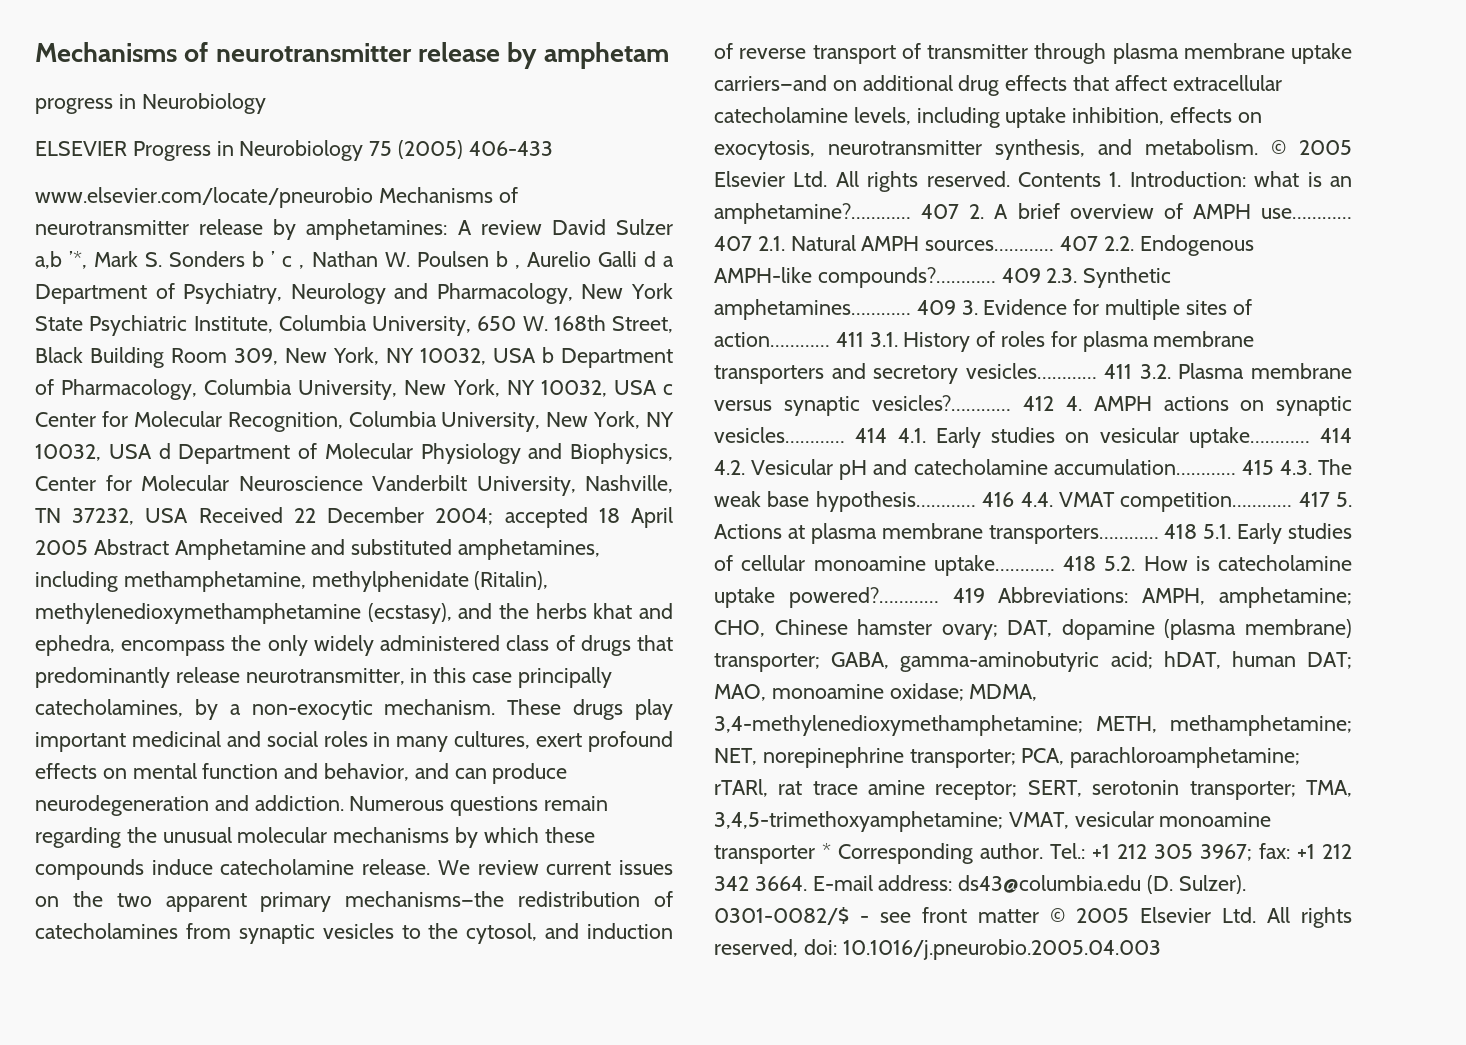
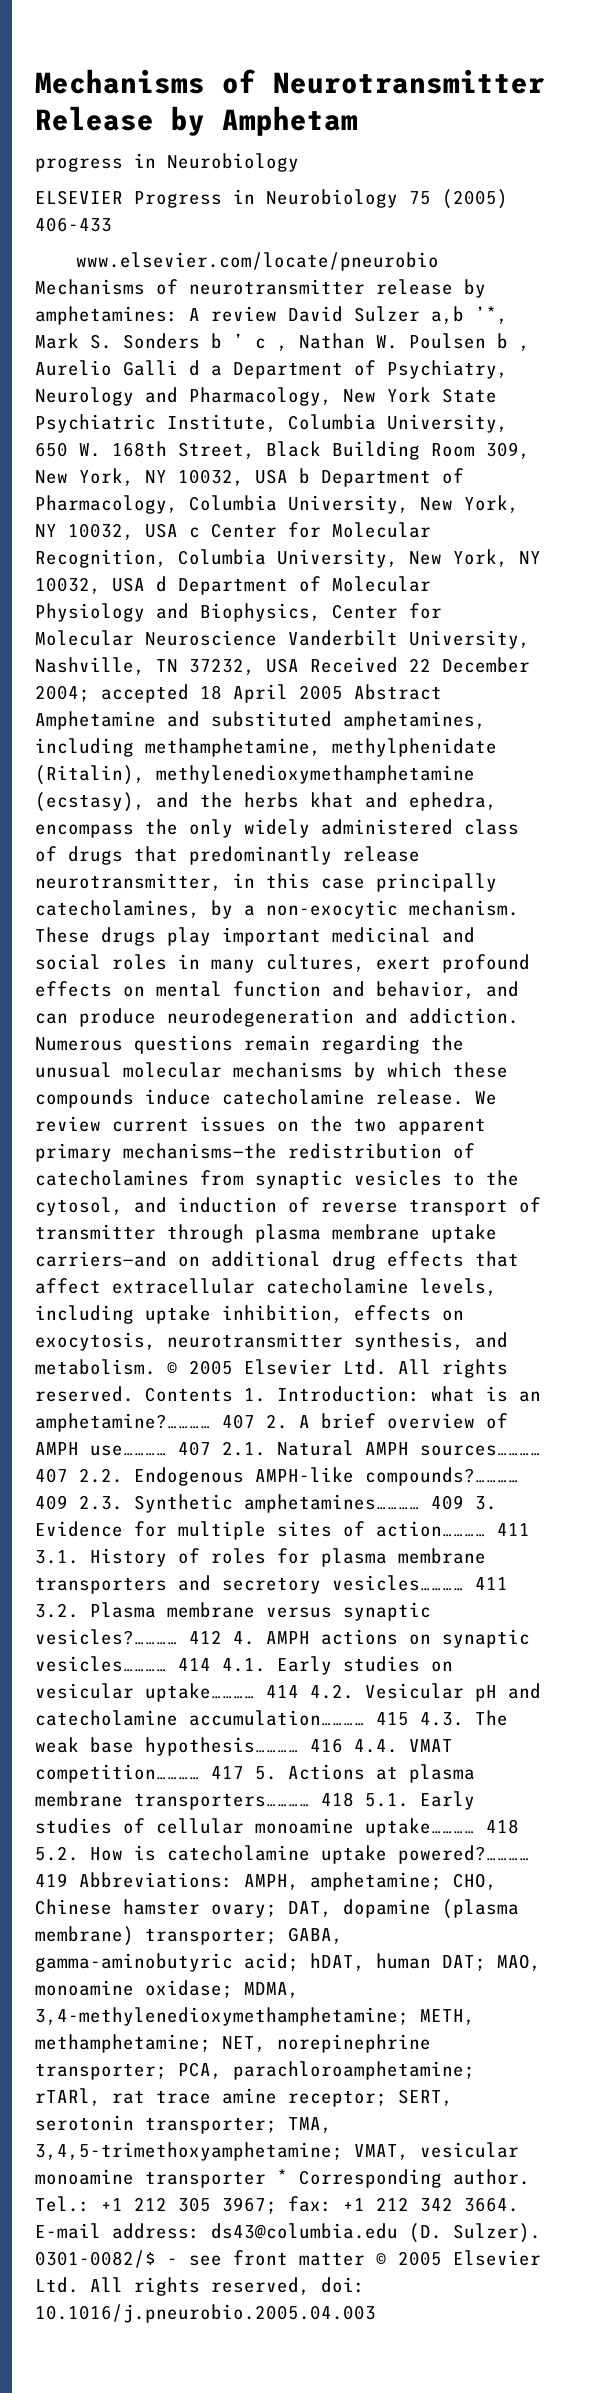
- Mechanisms of neurotransmitter release by amphetam
+ Mechanisms of Neurotransmitter Release by Amphetam

